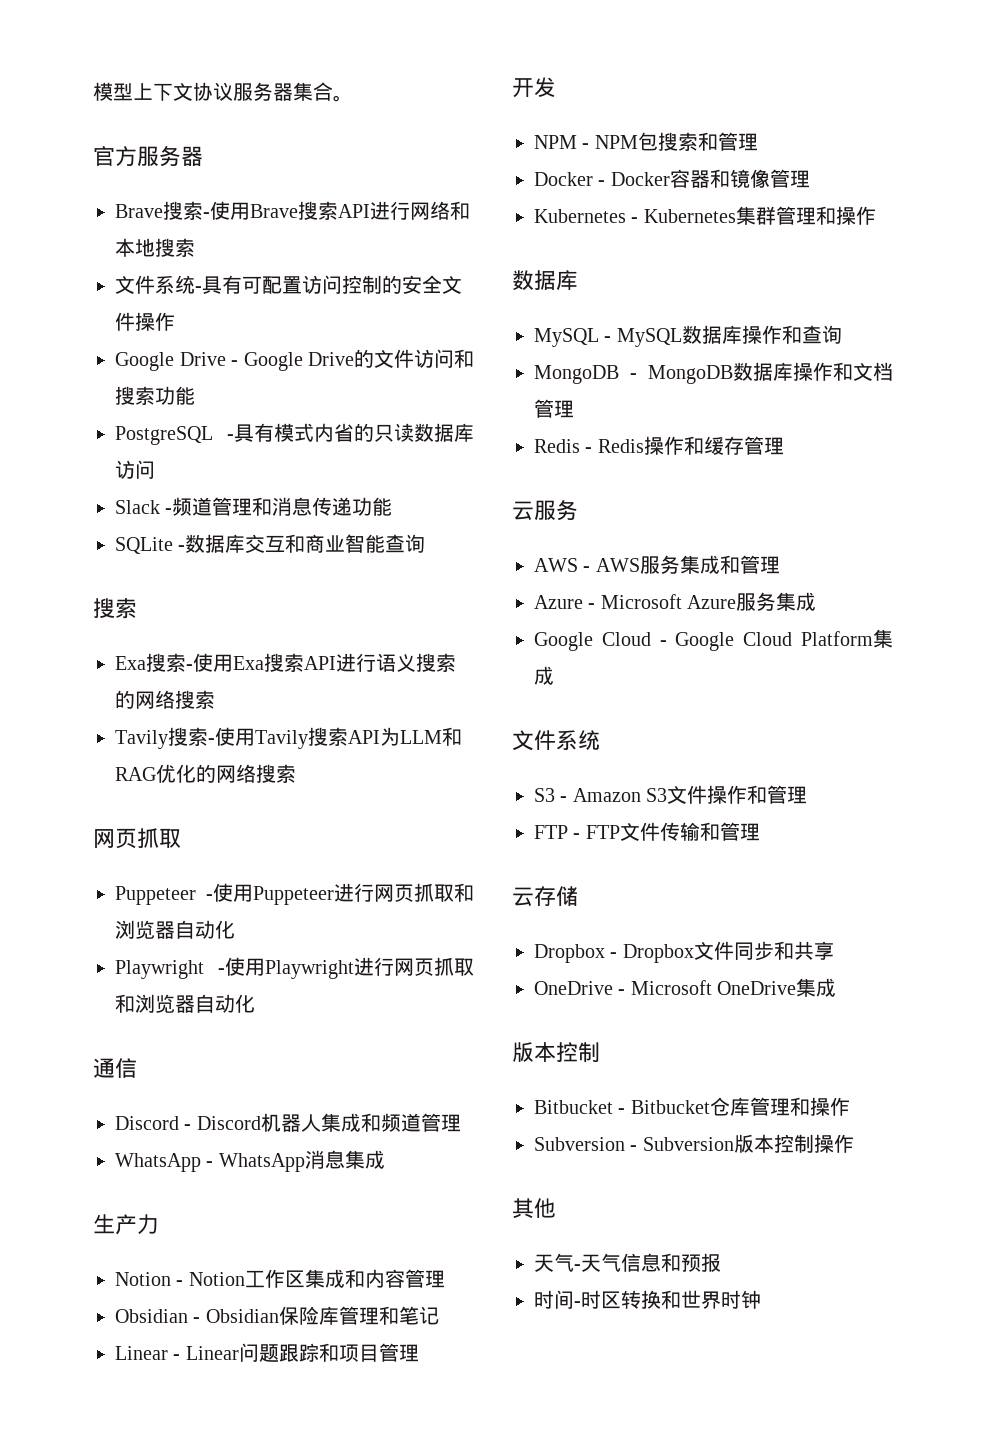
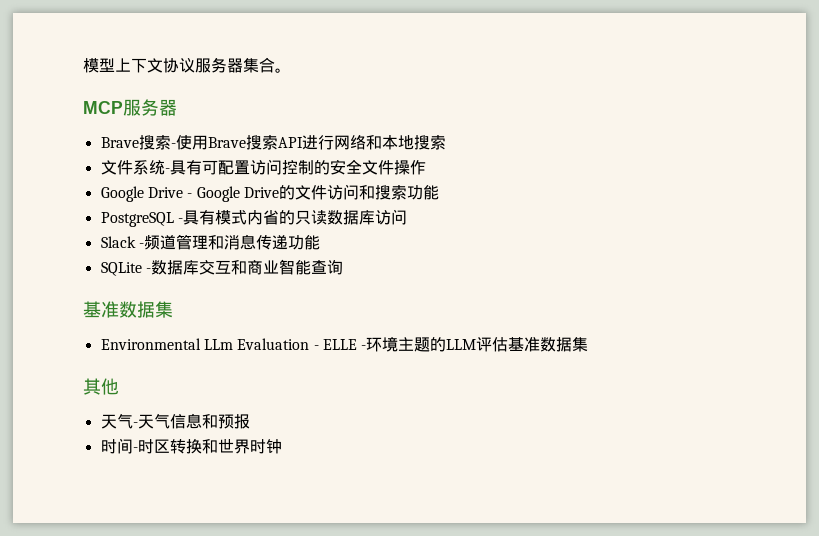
- 官方服务器
+ MCP服务器
  SQLite -数据库交互和商业智能查询
- 搜索
- Exa搜索-使用Exa搜索API进行语义搜索的网络搜索
- Tavily搜索-使用Tavily搜索API为LLM和RAG优化的网络搜索
- 网页抓取
- Puppeteer -使用Puppeteer进行网页抓取和浏览器自动化
- Playwright -使用Playwright进行网页抓取和浏览器自动化
- 通信
- Discord - Discord机器人集成和频道管理
- WhatsApp - WhatsApp消息集成
- 生产力
- Notion - Notion工作区集成和内容管理
- Obsidian - Obsidian保险库管理和笔记
- Linear - Linear问题跟踪和项目管理
- 开发
- NPM - NPM包搜索和管理
- Docker - Docker容器和镜像管理
- Kubernetes - Kubernetes集群管理和操作
- 数据库
- MySQL - MySQL数据库操作和查询
- MongoDB - MongoDB数据库操作和文档管理
- Redis - Redis操作和缓存管理
- 云服务
- AWS - AWS服务集成和管理
- Azure - Microsoft Azure服务集成
- Google Cloud - Google Cloud Platform集成
- 文件系统
- S3 - Amazon S3文件操作和管理
- FTP - FTP文件传输和管理
- 云存储
- Dropbox - Dropbox文件同步和共享
- OneDrive - Microsoft OneDrive集成
- 版本控制
- Bitbucket - Bitbucket仓库管理和操作
- Subversion - Subversion版本控制操作
+ 基准数据集
+ Environmental LLm Evaluation - ELLE -环境主题的LLM评估基准数据集

